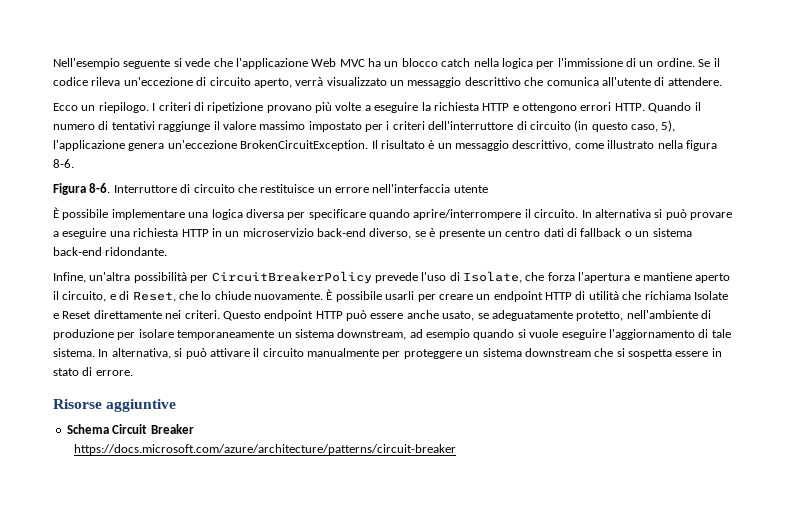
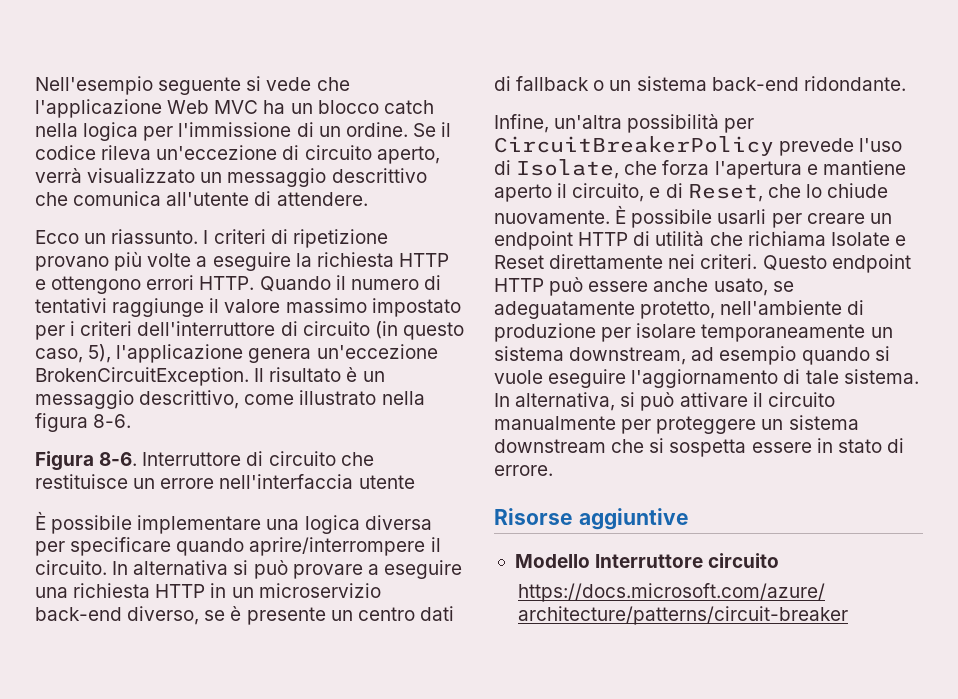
- Ecco un riepilogo.
+ Ecco un riassunto.
- Schema Circuit Breaker
+ Modello Interruttore circuito

